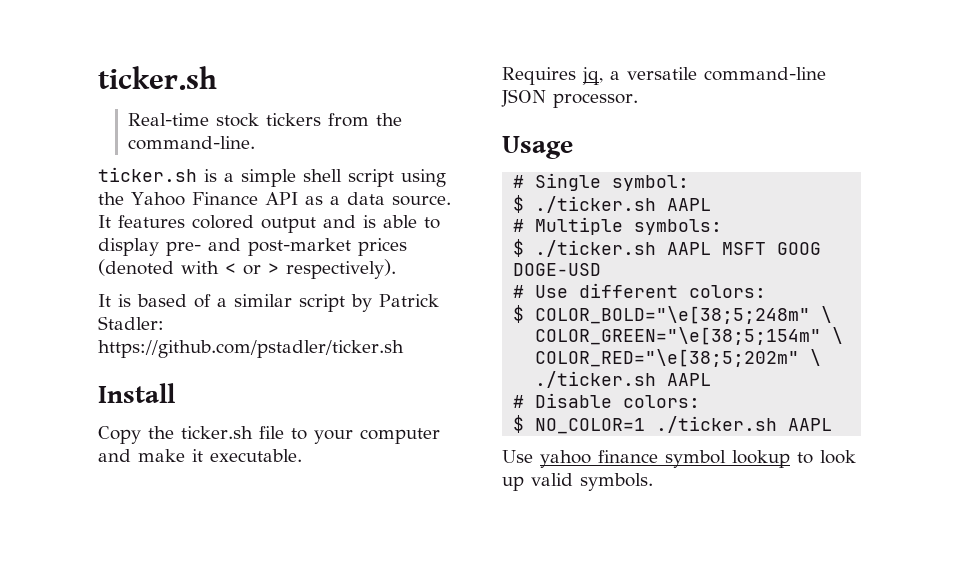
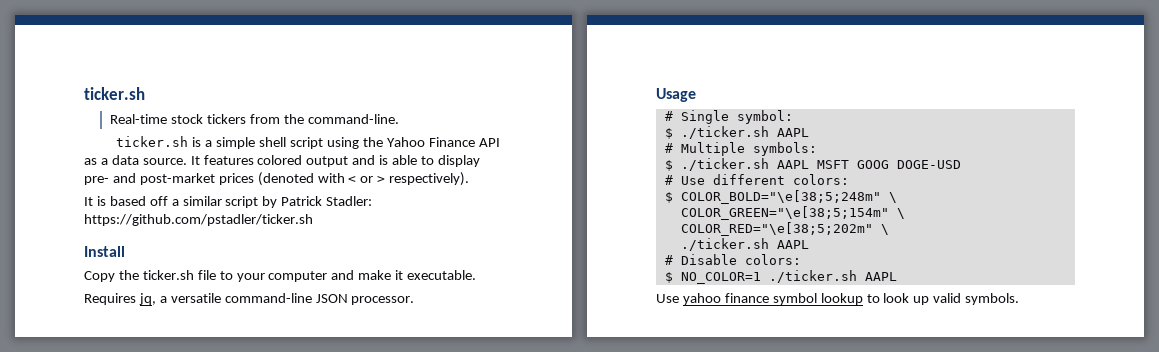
- It is based of a similar script by Patrick Stadler: https://github.com/pstadler/ticker.sh
+ It is based off a similar script by Patrick Stadler: https://github.com/pstadler/ticker.sh

